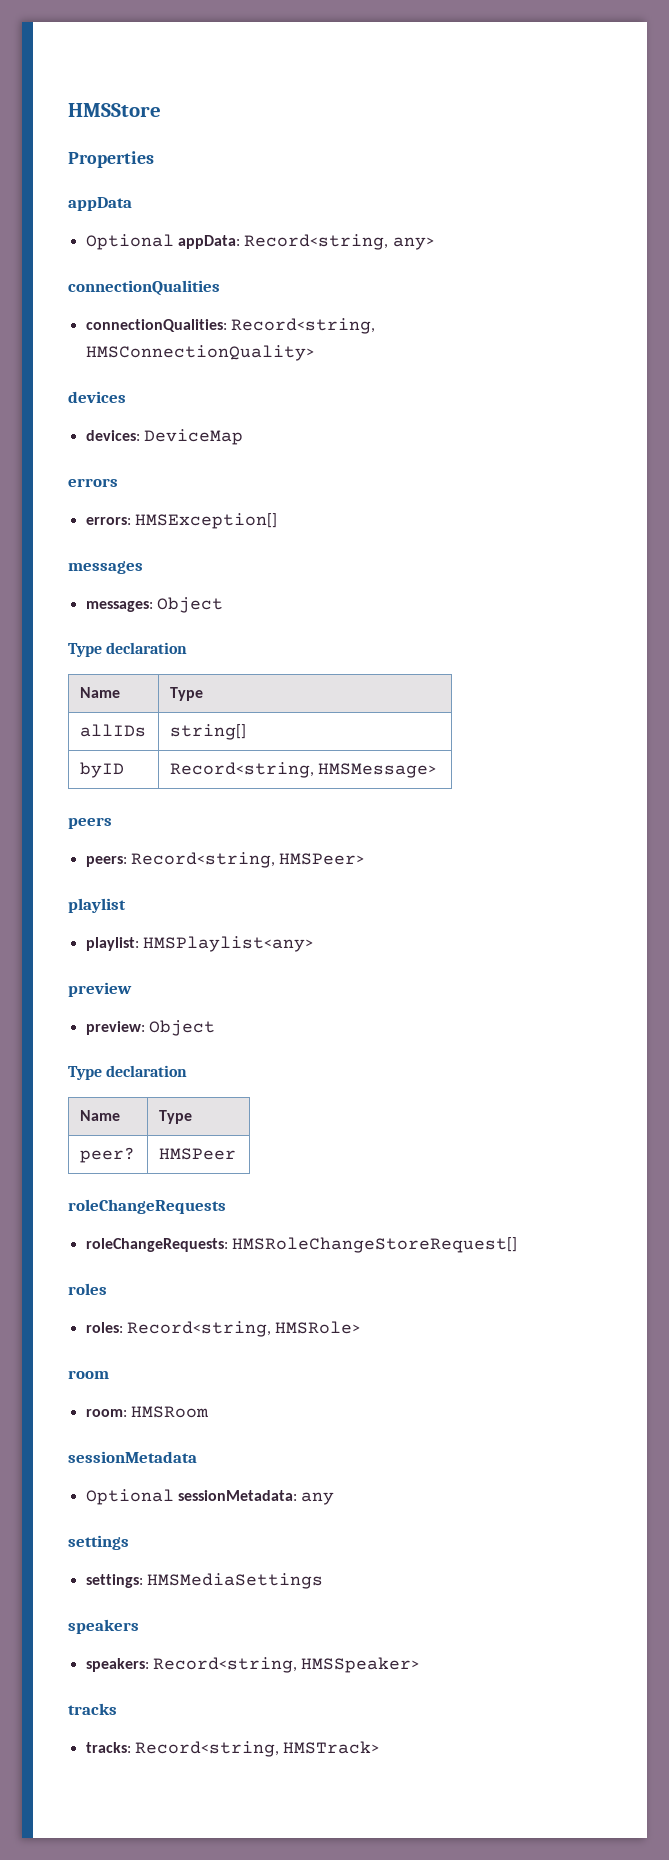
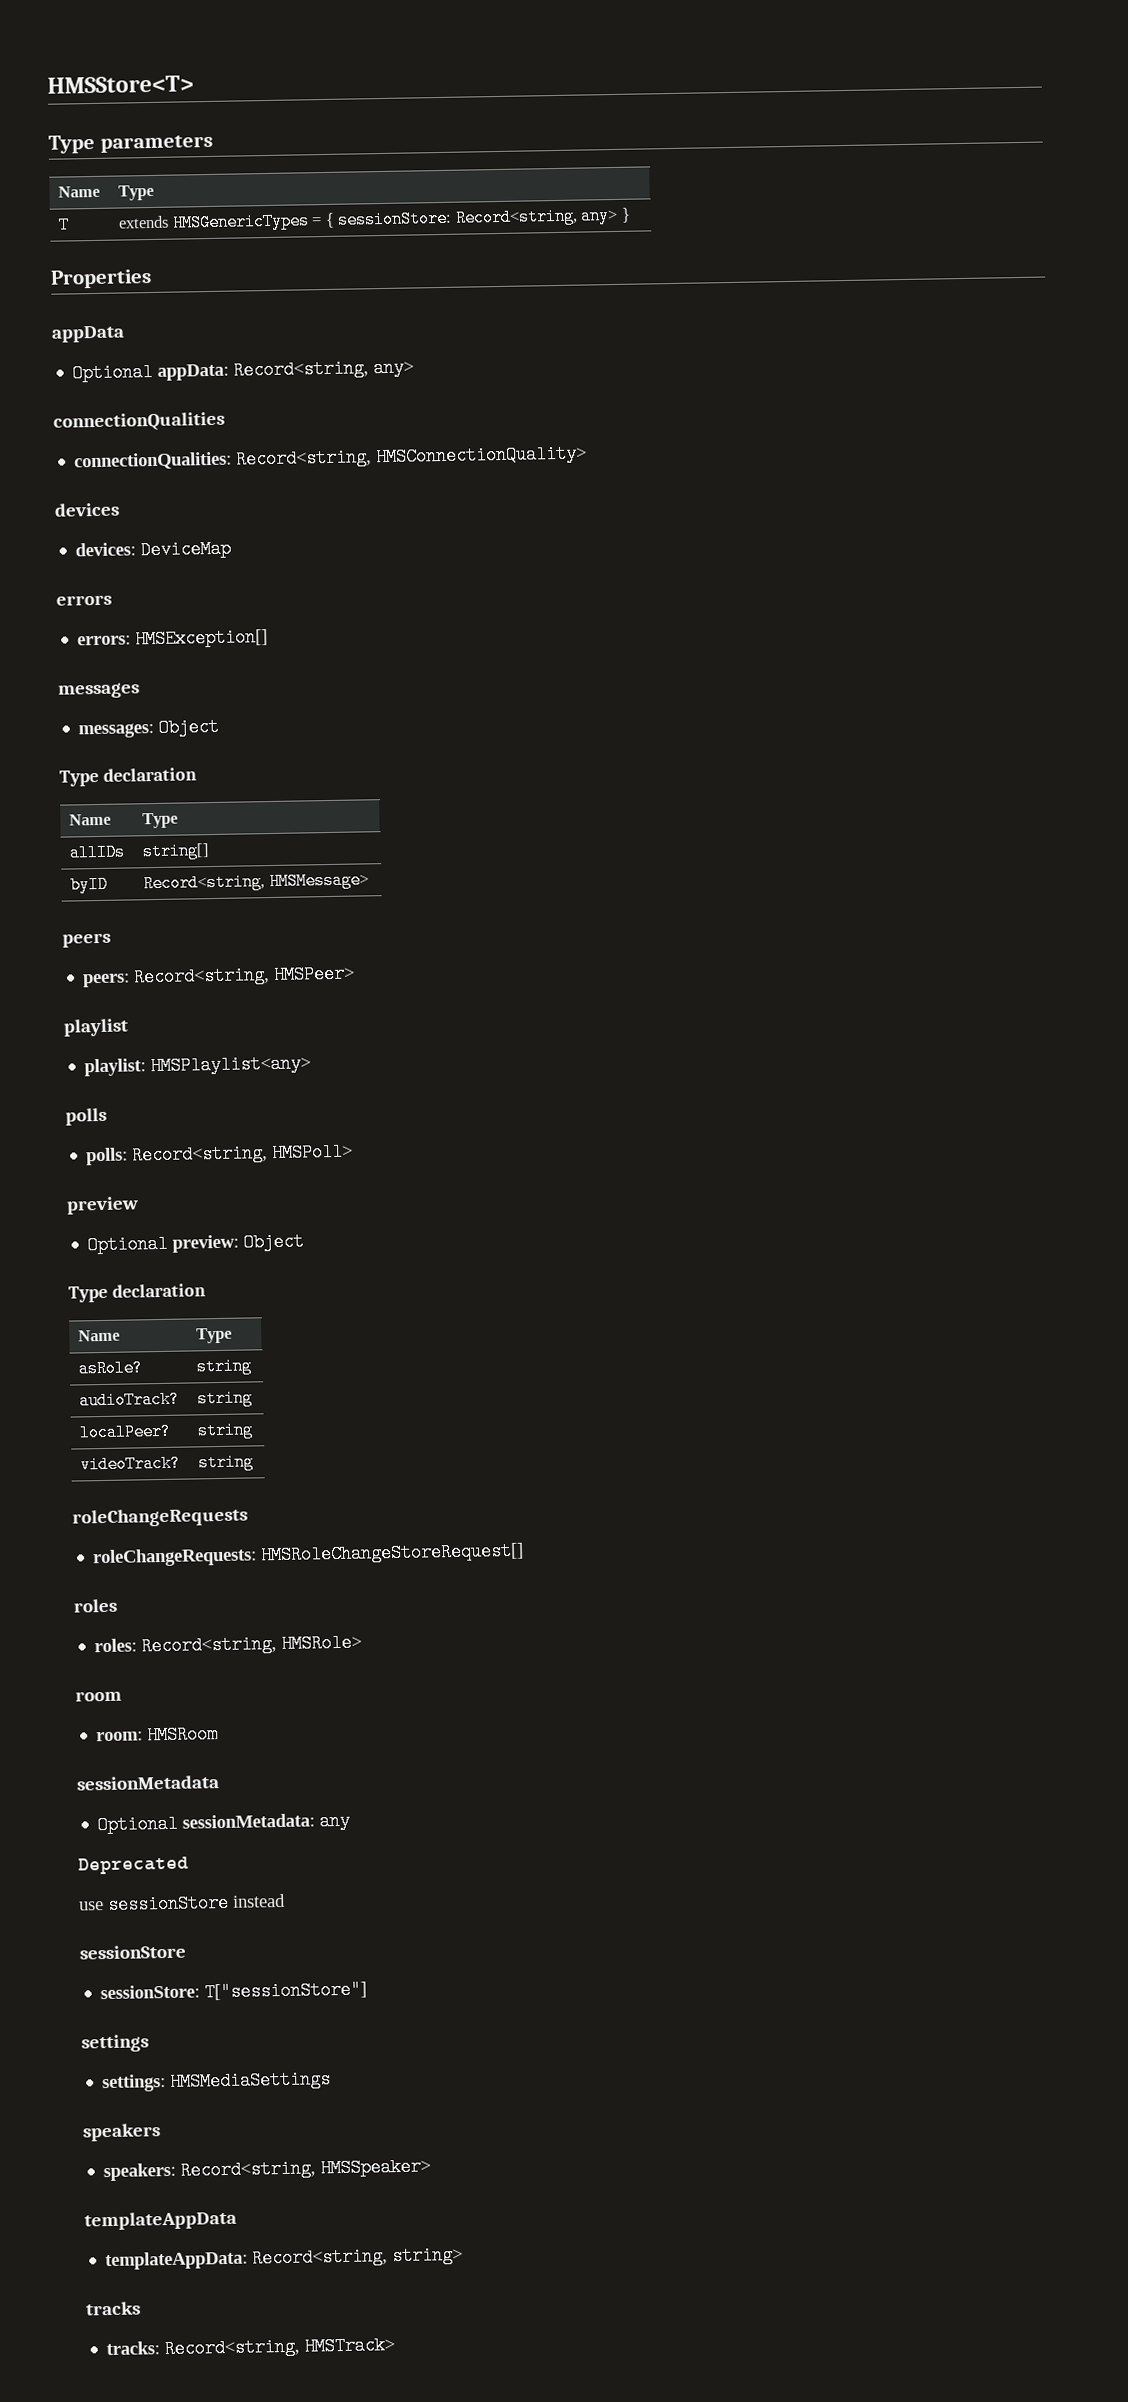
- HMSStore
+ HMSStore<T>
+ Type parameters
+ Name | Type
+ T | extends HMSGenericTypes = { sessionStore: Record<string, any> }
+ polls
+ polls: Record<string, HMSPoll>
- preview: Object
+ Optional preview: Object
- peer? | HMSPeer
+ asRole? | string
+ audioTrack? | string
+ localPeer? | string
+ videoTrack? | string
+ Deprecated
+ use sessionStore instead
+ sessionStore
+ sessionStore: T["sessionStore"]
+ templateAppData
+ templateAppData: Record<string, string>

